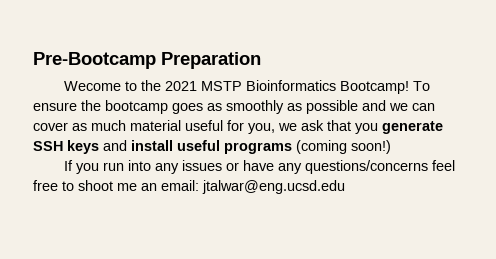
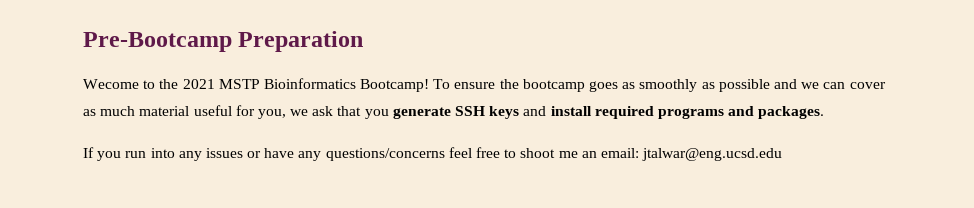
- To ensure the bootcamp goes as smoothly as possible and we can cover as much material useful for you, we ask that you generate SSH keys and install useful programs (coming soon!)
+ To ensure the bootcamp goes as smoothly as possible and we can cover as much material useful for you, we ask that you generate SSH keys and install required programs and packages.

